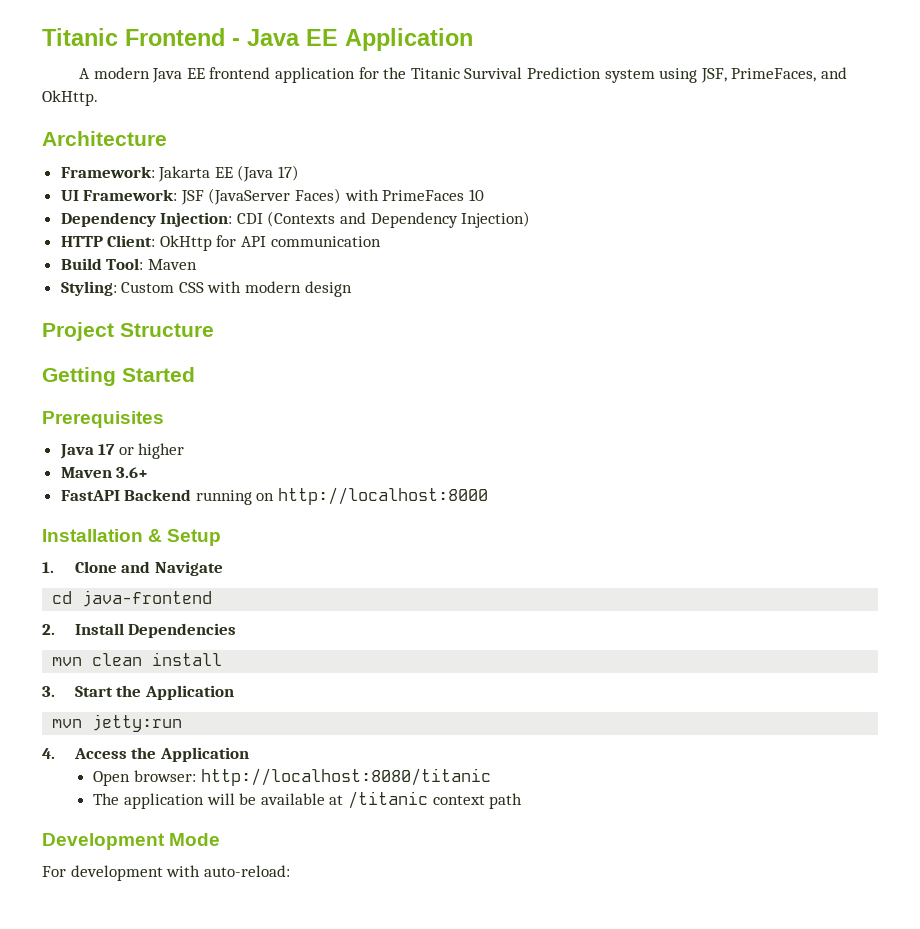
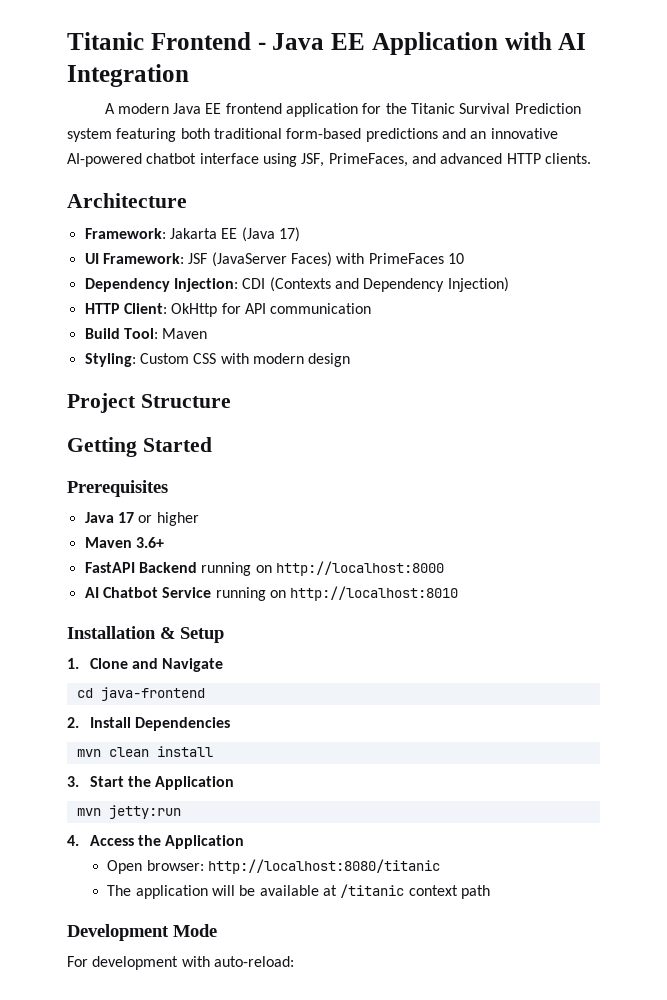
- Titanic Frontend - Java EE Application
+ Titanic Frontend - Java EE Application with AI Integration
- A modern Java EE frontend application for the Titanic Survival Prediction system using JSF, PrimeFaces, and OkHttp.
+ A modern Java EE frontend application for the Titanic Survival Prediction system featuring both traditional form-based predictions and an innovative AI-powered chatbot interface using JSF, PrimeFaces, and advanced HTTP clients.
+ AI Chatbot Service running on http://localhost:8010

